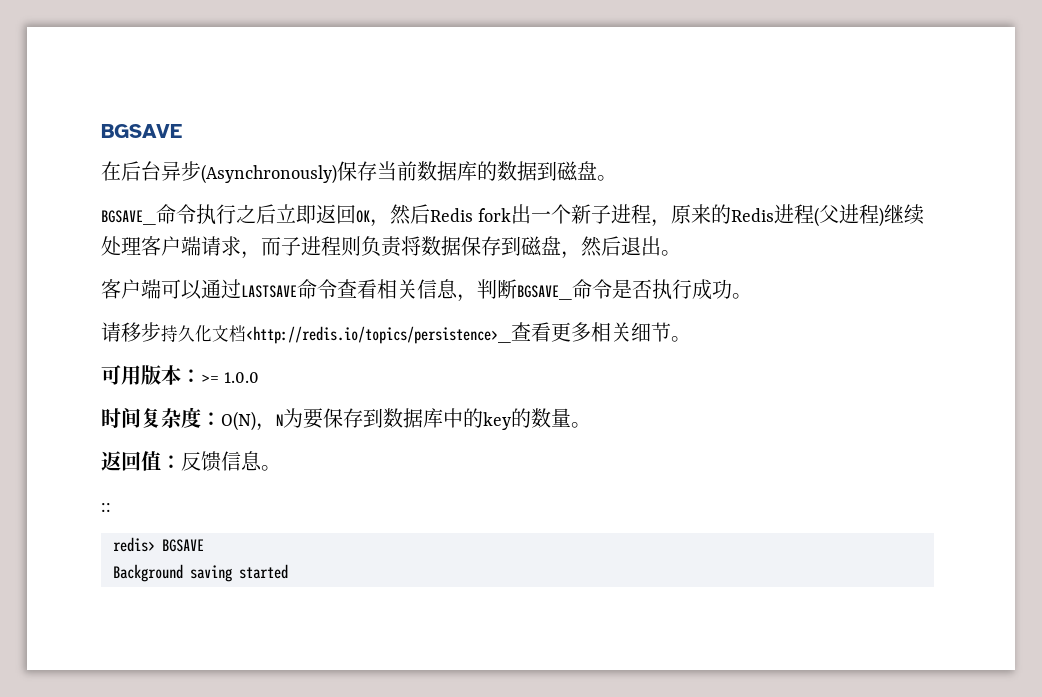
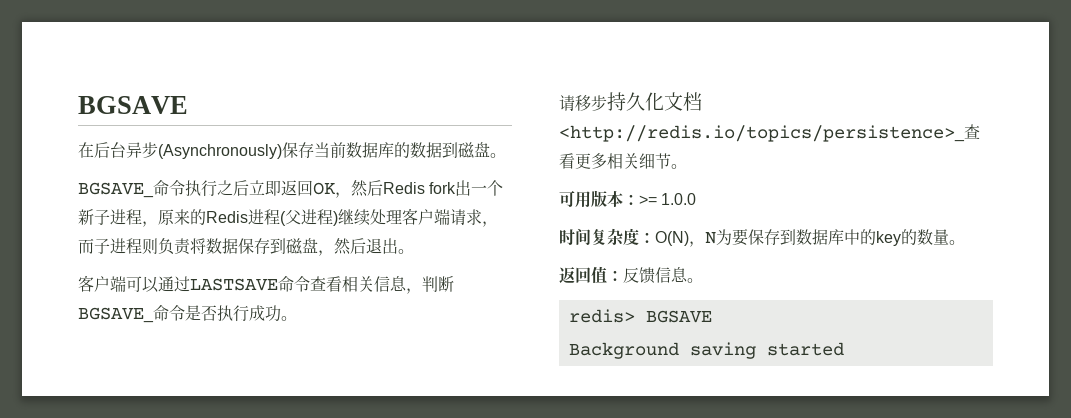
- ::

